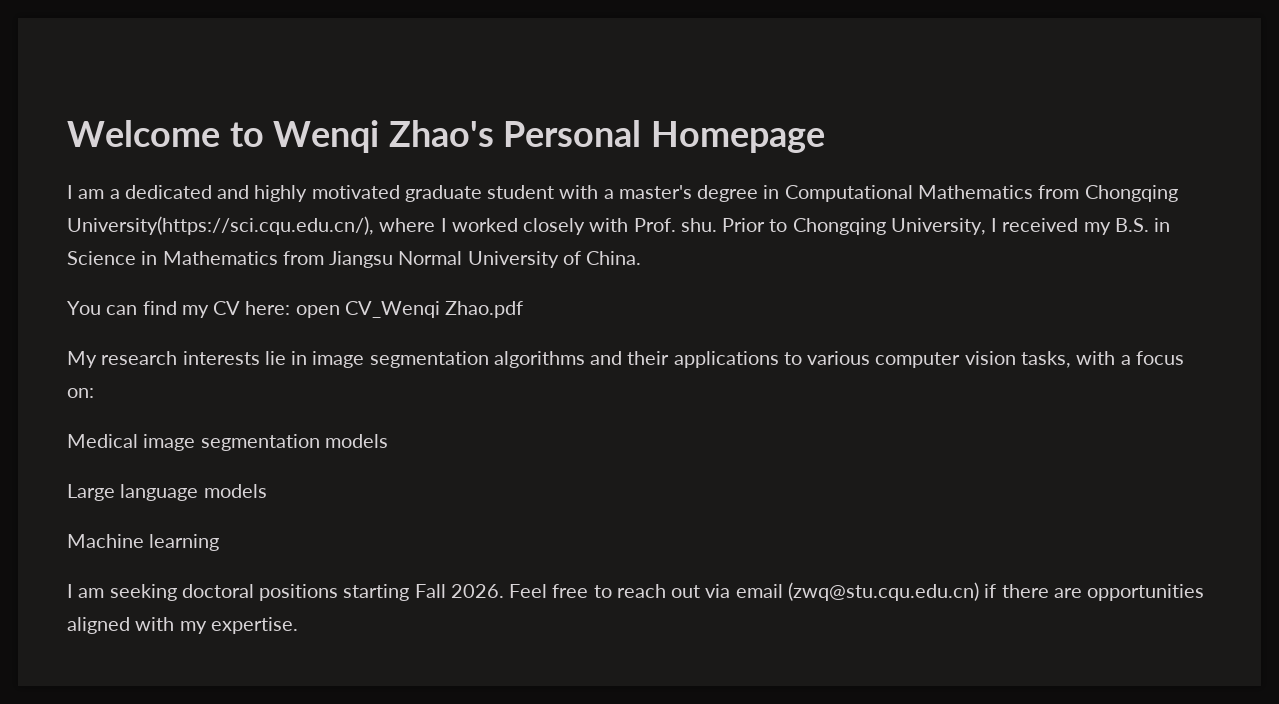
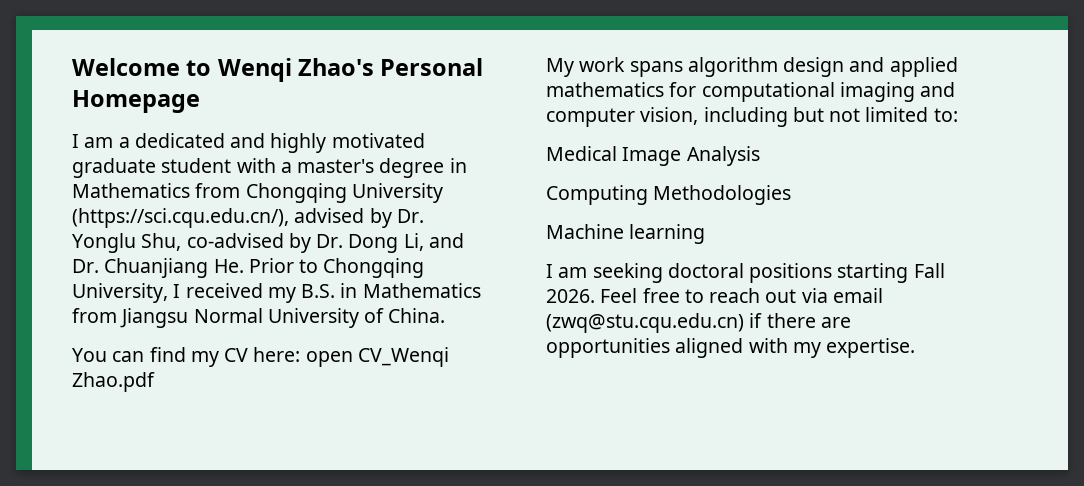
- I am a dedicated and highly motivated graduate student with a master's degree in Computational Mathematics from Chongqing University(https://sci.cqu.edu.cn/), where I worked closely with Prof. shu. Prior to Chongqing University, I received my B.S. in Science in Mathematics from Jiangsu Normal University of China.
+ I am a dedicated and highly motivated graduate student with a master's degree in Mathematics from Chongqing University (https://sci.cqu.edu.cn/), advised by Dr. Yonglu Shu, co-advised by Dr. Dong Li, and Dr. Chuanjiang He. Prior to Chongqing University, I received my B.S. in Mathematics from Jiangsu Normal University of China.
- My research interests lie in image segmentation algorithms and their applications to various computer vision tasks, with a focus on:
- Medical image segmentation models
- Large language models
+ My work spans algorithm design and applied mathematics for computational imaging and computer vision, including but not limited to:
+ Medical Image Analysis
+ Computing Methodologies

